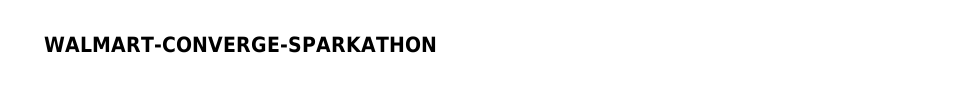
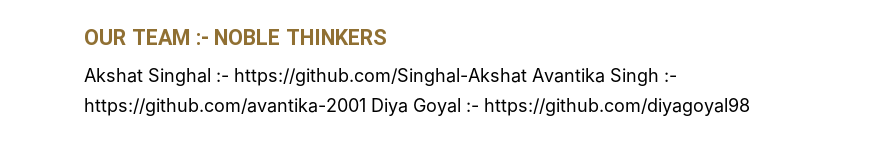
- WALMART-CONVERGE-SPARKATHON
+ OUR TEAM :- NOBLE THINKERS
+ Akshat Singhal :- https://github.com/Singhal-Akshat Avantika Singh :- https://github.com/avantika-2001 Diya Goyal :- https://github.com/diyagoyal98

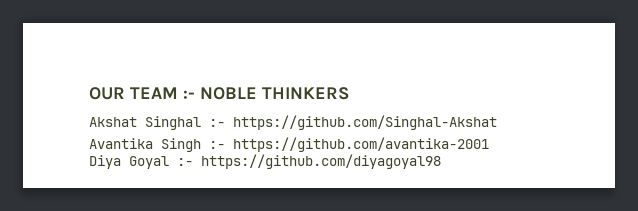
- Akshat Singhal :- https://github.com/Singhal-Akshat Avantika Singh :- https://github.com/avantika-2001 Diya Goyal :- https://github.com/diyagoyal98
+ Akshat Singhal :- https://github.com/Singhal-Akshat
+ Avantika Singh :- https://github.com/avantika-2001
+ Diya Goyal :- https://github.com/diyagoyal98

